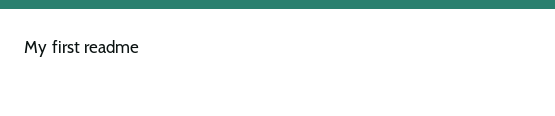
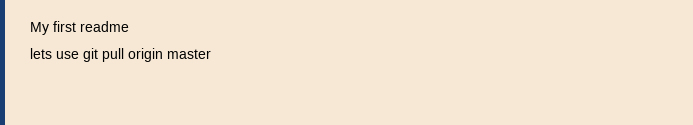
+ lets use git pull origin master

